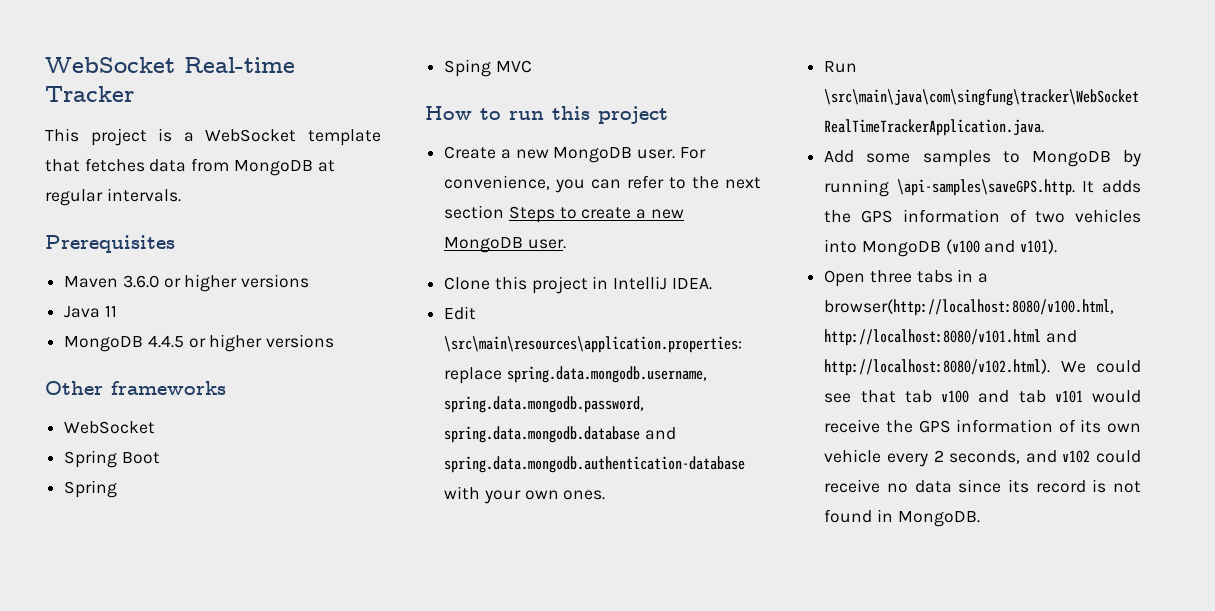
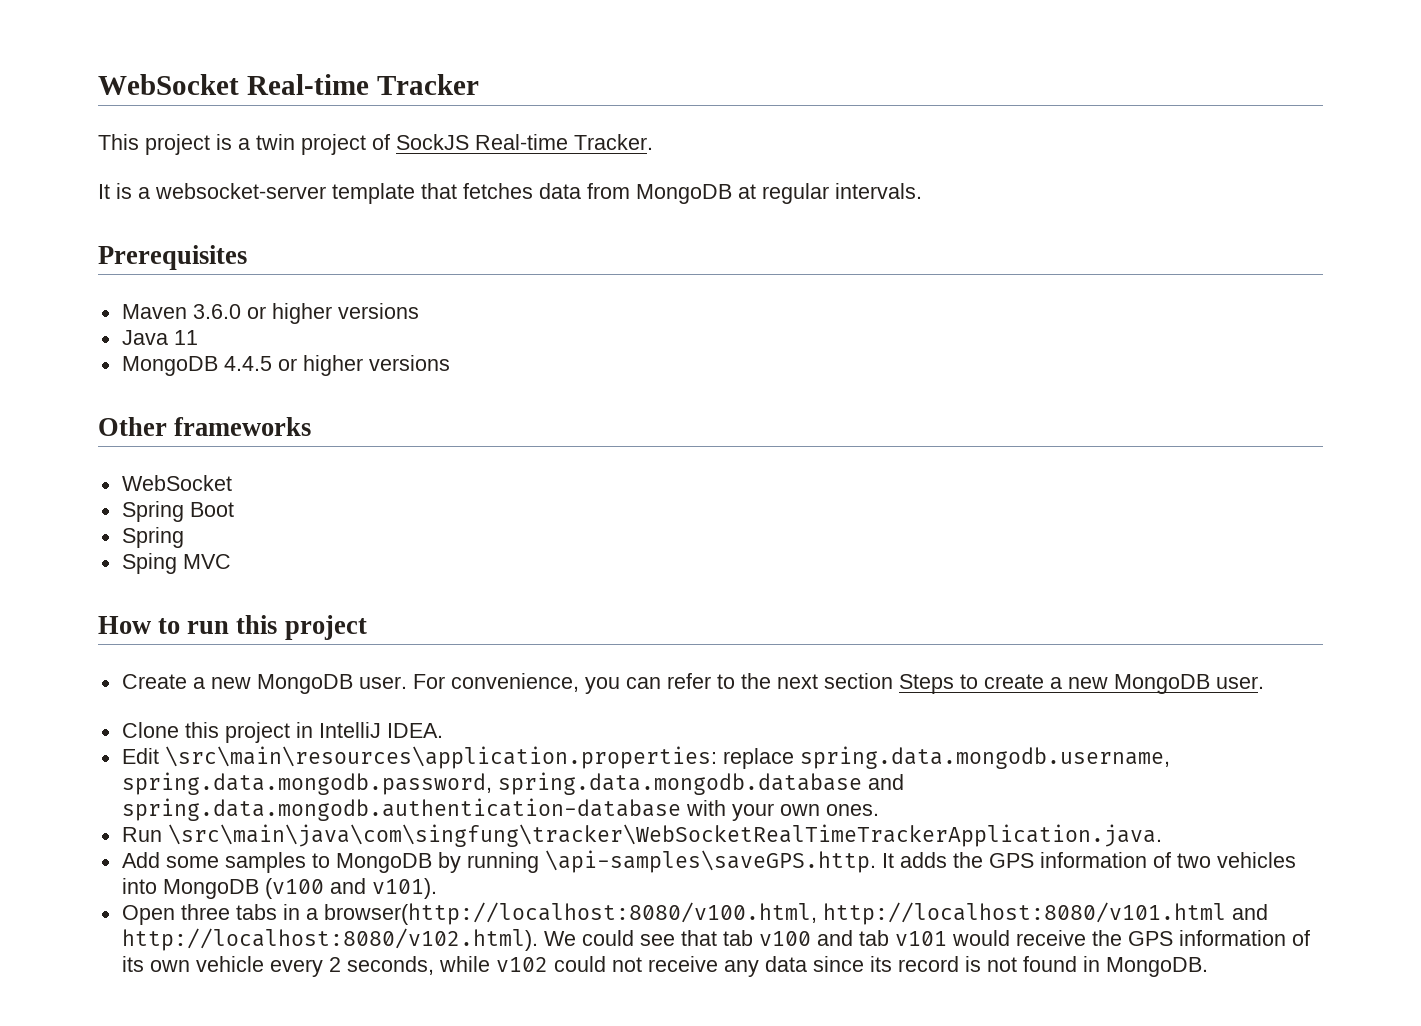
- This project is a WebSocket template that fetches data from MongoDB at regular intervals.
+ This project is a twin project of SockJS Real-time Tracker.
+ It is a websocket-server template that fetches data from MongoDB at regular intervals.
- Open three tabs in a browser(http://localhost:8080/v100.html, http://localhost:8080/v101.html and http://localhost:8080/v102.html). We could see that tab v100 and tab v101 would receive the GPS information of its own vehicle every 2 seconds, and v102 could receive no data since its record is not found in MongoDB.
+ Open three tabs in a browser(http://localhost:8080/v100.html, http://localhost:8080/v101.html and http://localhost:8080/v102.html). We could see that tab v100 and tab v101 would receive the GPS information of its own vehicle every 2 seconds, while v102 could not receive any data since its record is not found in MongoDB.

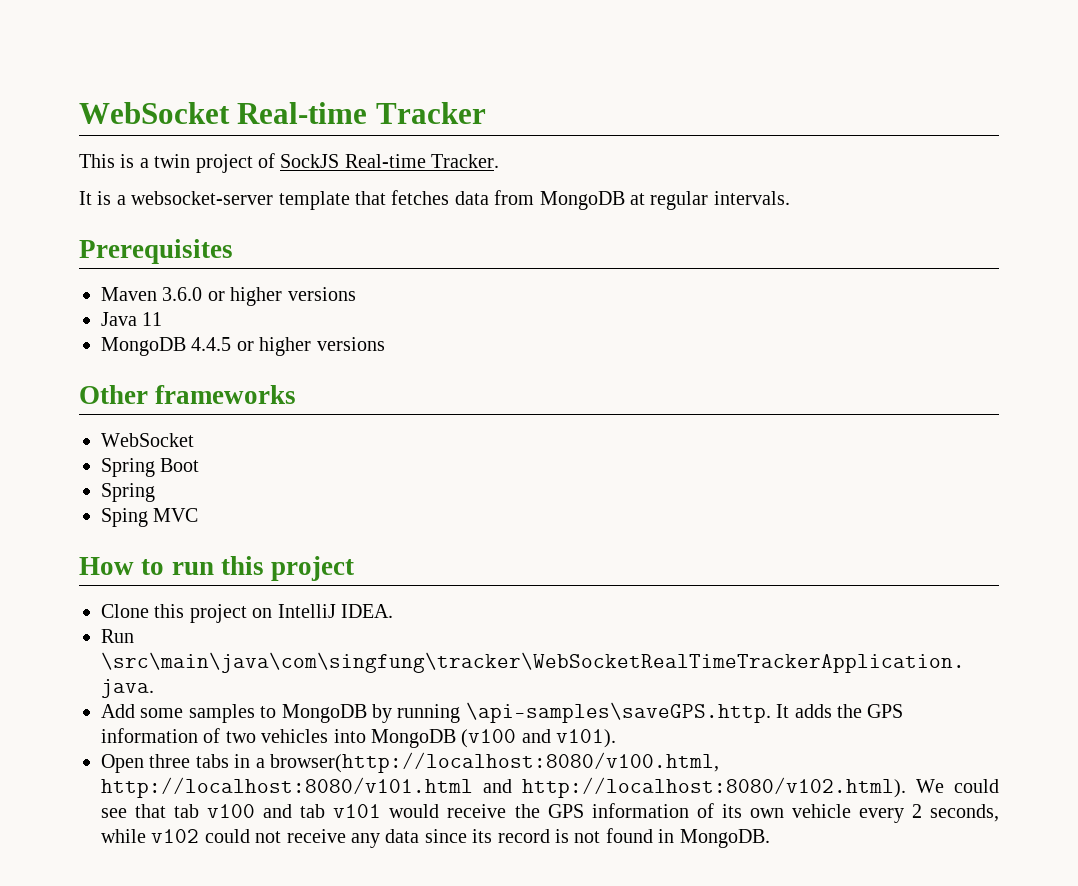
- This project is a twin project of SockJS Real-time Tracker.
+ This is a twin project of SockJS Real-time Tracker.
- Create a new MongoDB user. For convenience, you can refer to the next section Steps to create a new MongoDB user.
- Clone this project in IntelliJ IDEA.
+ Clone this project on IntelliJ IDEA.
- Edit \src\main\resources\application.properties: replace spring.data.mongodb.username, spring.data.mongodb.password, spring.data.mongodb.database and spring.data.mongodb.authentication-database with your own ones.

